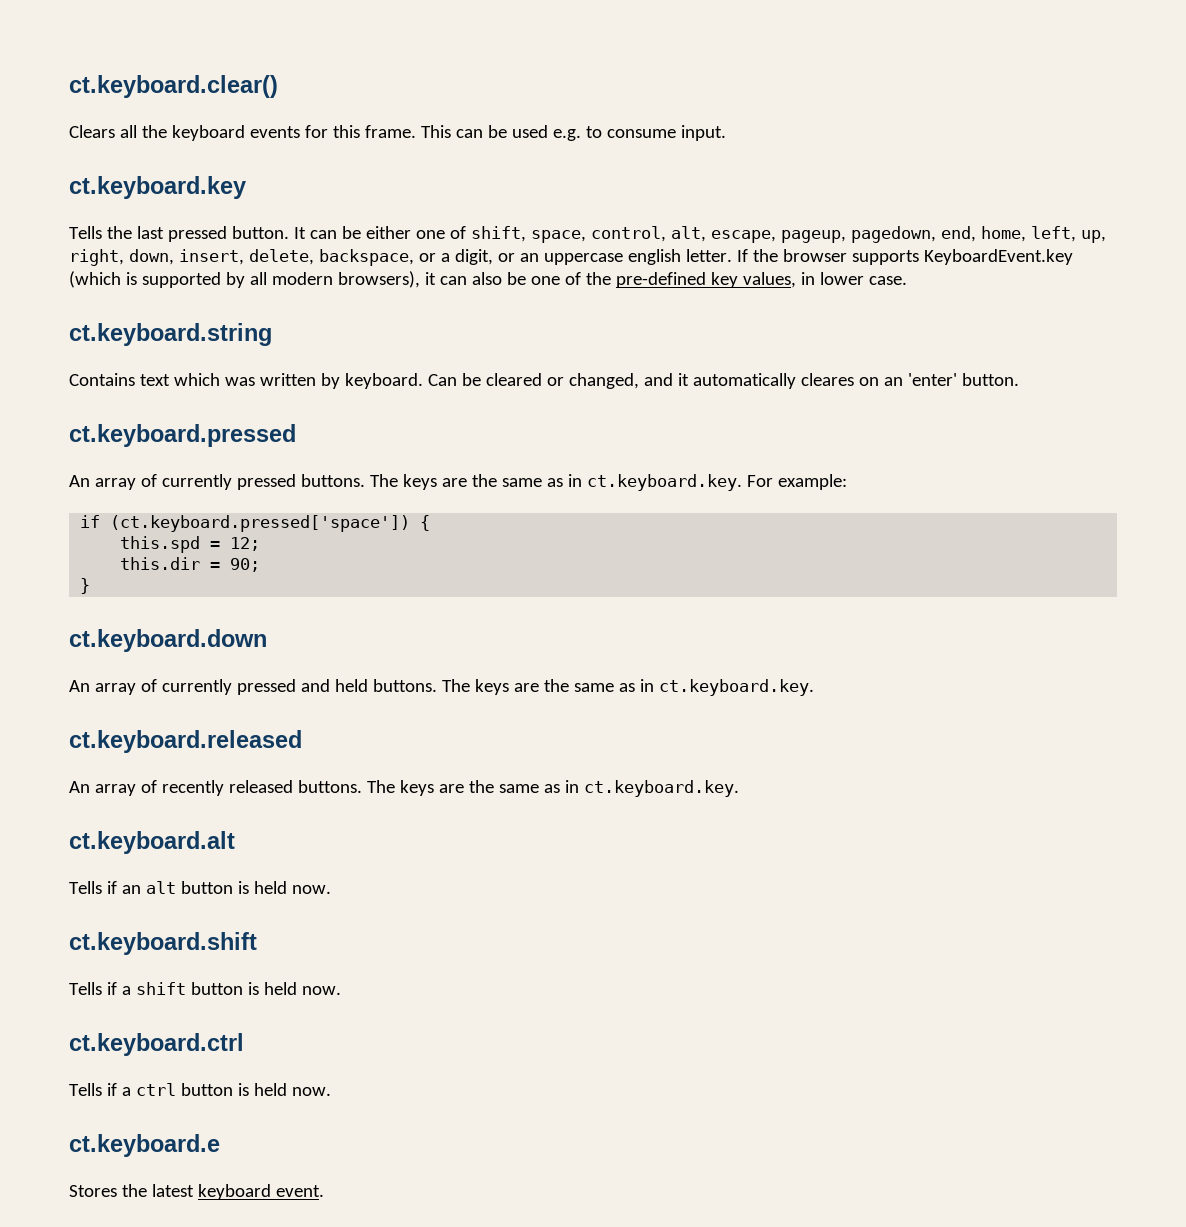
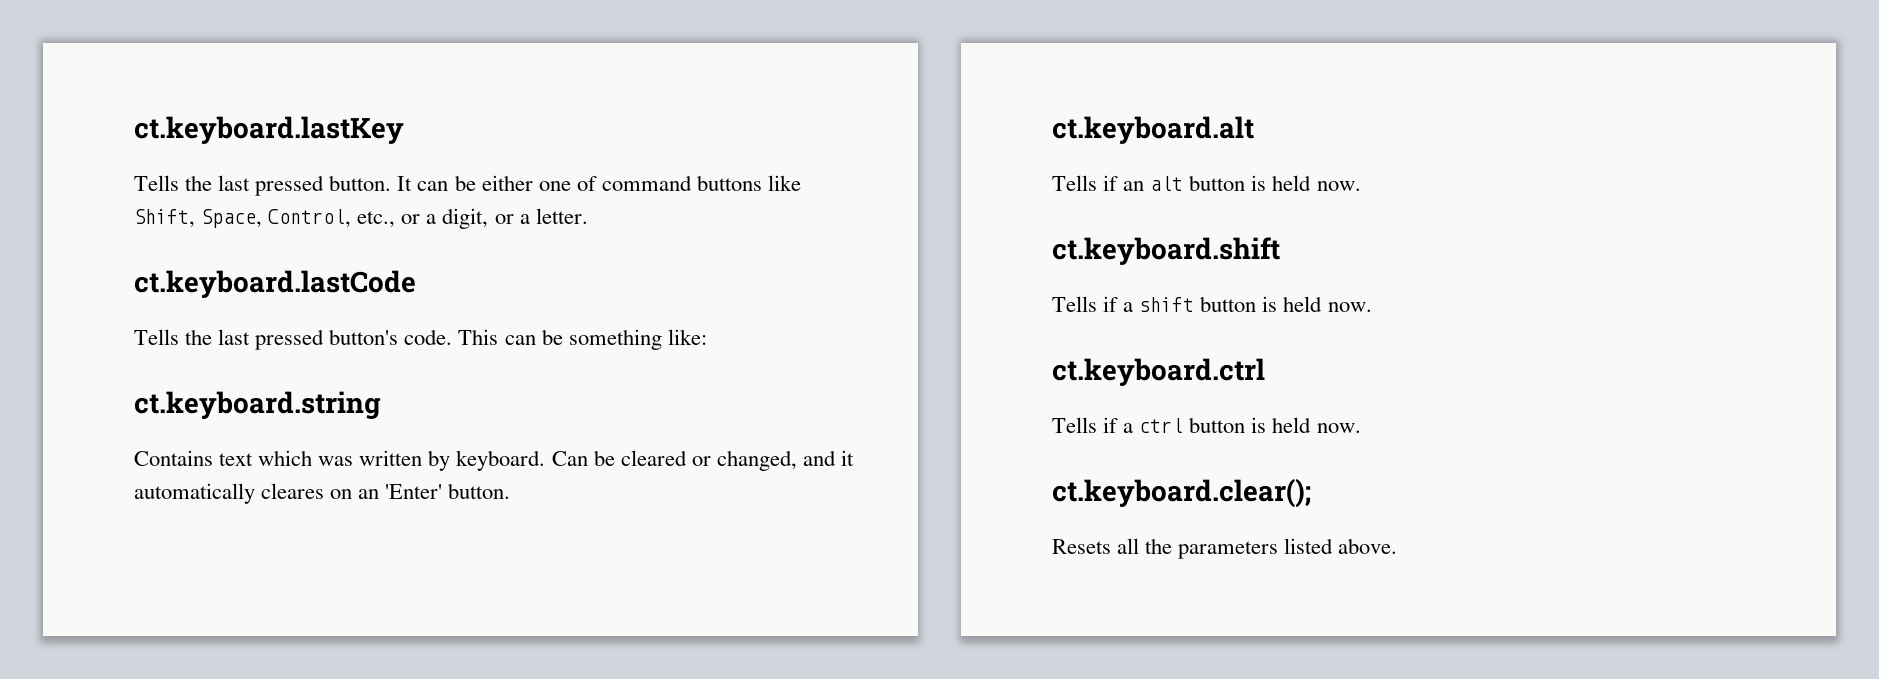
- ct.keyboard.clear()
- Clears all the keyboard events for this frame. This can be used e.g. to consume input.
- ct.keyboard.key
+ ct.keyboard.lastKey
- It can be either one of shift, space, control, alt, escape, pageup, pagedown, end, home, left, up, right, down, insert, delete, backspace, or a digit, or an uppercase english letter. If the browser supports KeyboardEvent.key (which is supported by all modern browsers), it can also be one of the pre-defined key values, in lower case.
+ It can be either one of command buttons like Shift, Space, Control, etc., or a digit, or a letter.
+ ct.keyboard.lastCode
+ Tells the last pressed button's code. This can be something like:
- Can be cleared or changed, and it automatically cleares on an 'enter' button.
- ct.keyboard.pressed
- An array of currently pressed buttons. The keys are the same as in ct.keyboard.key. For example:
- if (ct.keyboard.pressed['space']) {
- this.spd = 12;
- this.dir = 90;
- }
- ct.keyboard.down
- An array of currently pressed and held buttons. The keys are the same as in ct.keyboard.key.
- ct.keyboard.released
- An array of recently released buttons. The keys are the same as in ct.keyboard.key.
+ Can be cleared or changed, and it automatically cleares on an 'Enter' button.
- ct.keyboard.e
- Stores the latest keyboard event.
+ ct.keyboard.clear();
+ Resets all the parameters listed above.

